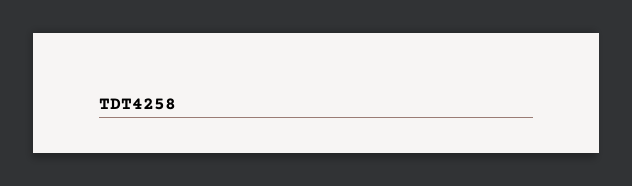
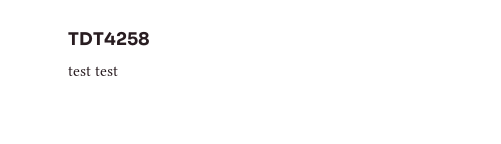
+ test test

